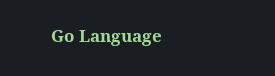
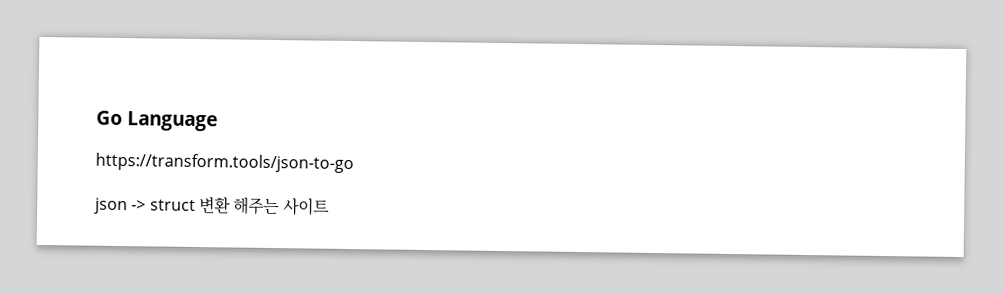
+ https://transform.tools/json-to-go
+ json -> struct 변환 해주는 사이트

